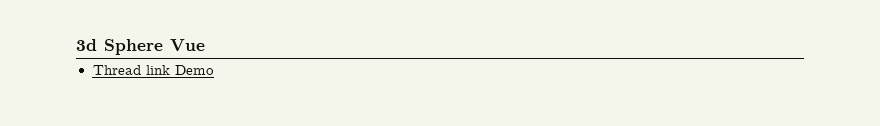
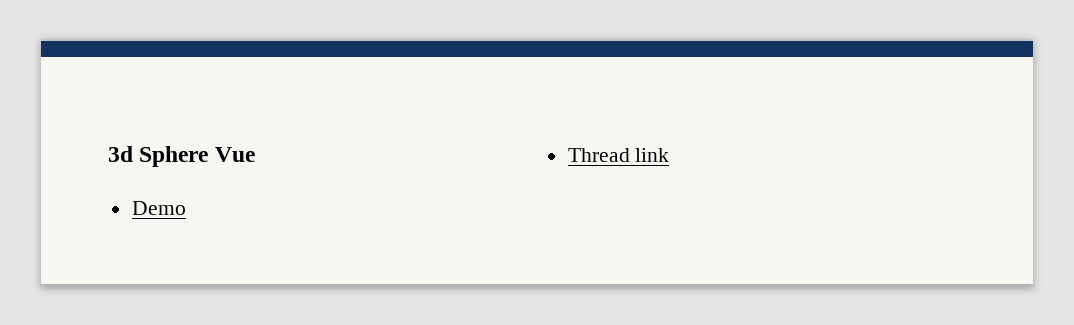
+ Demo
- Thread link Demo
+ Thread link

